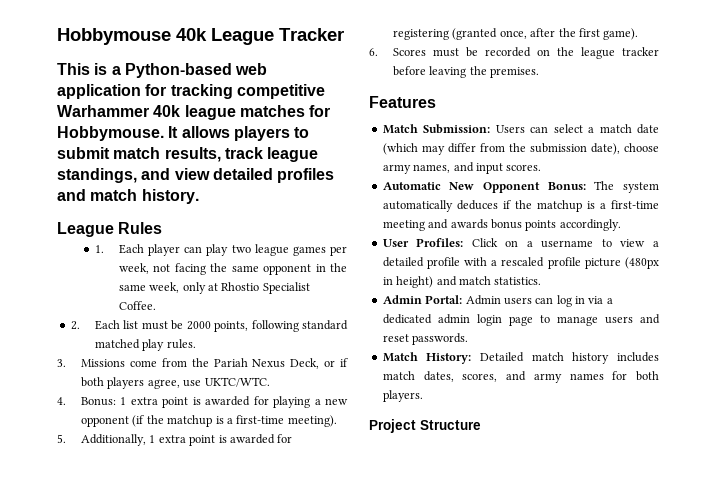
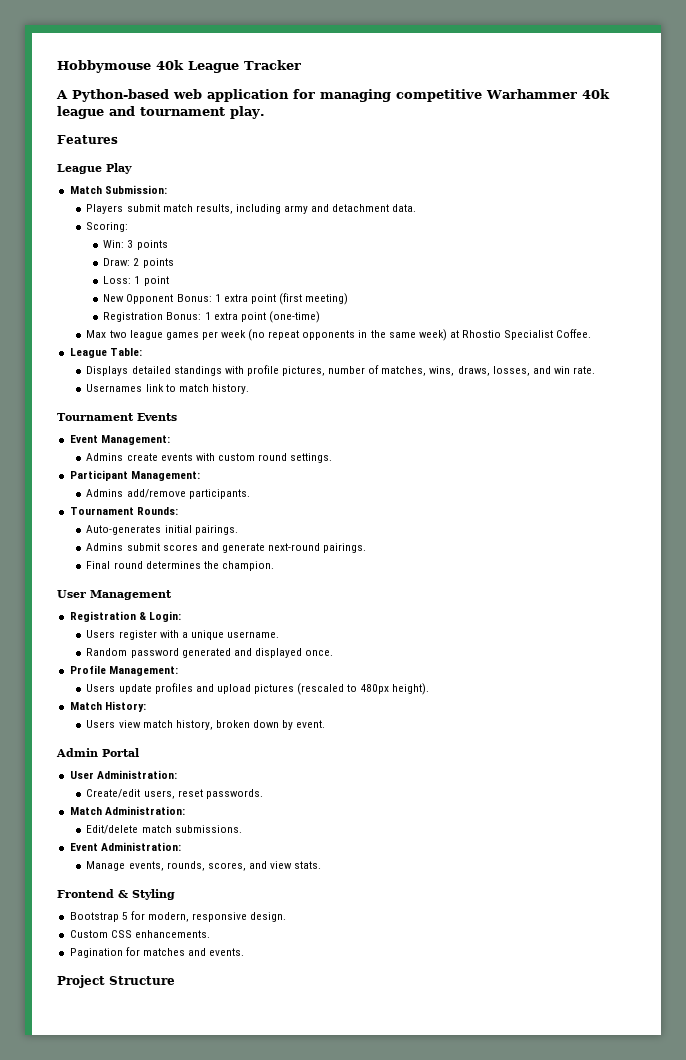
- This is a Python-based web application for tracking competitive Warhammer 40k league matches for Hobbymouse. It allows players to submit match results, track league standings, and view detailed profiles and match history.
- League Rules
- 1. Each player can play two league games per week, not facing the same opponent in the same week, only at Rhostio Specialist Coffee.
+ A Python-based web application for managing competitive Warhammer 40k league and tournament play.
+ Features
+ League Play
+ Match Submission:
+ Players submit match results, including army and detachment data.
+ Scoring:
+ Win: 3 points
+ Draw: 2 points
+ Loss: 1 point
+ New Opponent Bonus: 1 extra point (first meeting)
+ Registration Bonus: 1 extra point (one-time)
+ Max two league games per week (no repeat opponents in the same week) at Rhostio Specialist Coffee.
- 2. Each list must be 2000 points, following standard matched play rules.
- 3. Missions come from the Pariah Nexus Deck, or if both players agree, use UKTC/WTC.
- 4. Bonus: 1 extra point is awarded for playing a new opponent (if the matchup is a first-time meeting).
- 5. Additionally, 1 extra point is awarded for registering (granted once, after the first game).
- 6. Scores must be recorded on the league tracker before leaving the premises.
- Features
- Match Submission: Users can select a match date (which may differ from the submission date), choose army names, and input scores.
- Automatic New Opponent Bonus: The system automatically deduces if the matchup is a first-time meeting and awards bonus points accordingly.
- User Profiles: Click on a username to view a detailed profile with a rescaled profile picture (480px in height) and match statistics.
- Admin Portal: Admin users can log in via a dedicated admin login page to manage users and reset passwords.
- Match History: Detailed match history includes match dates, scores, and army names for both players.
+ League Table:
+ Displays detailed standings with profile pictures, number of matches, wins, draws, losses, and win rate.
+ Usernames link to match history.
+ Tournament Events
+ Event Management:
+ Admins create events with custom round settings.
+ Participant Management:
+ Admins add/remove participants.
+ Tournament Rounds:
+ Auto-generates initial pairings.
+ Admins submit scores and generate next-round pairings.
+ Final round determines the champion.
+ User Management
+ Registration & Login:
+ Users register with a unique username.
+ Random password generated and displayed once.
+ Profile Management:
+ Users update profiles and upload pictures (rescaled to 480px height).
+ Match History:
+ Users view match history, broken down by event.
+ Admin Portal
+ User Administration:
+ Create/edit users, reset passwords.
+ Match Administration:
+ Edit/delete match submissions.
+ Event Administration:
+ Manage events, rounds, scores, and view stats.
+ Frontend & Styling
+ Bootstrap 5 for modern, responsive design.
+ Custom CSS enhancements.
+ Pagination for matches and events.

